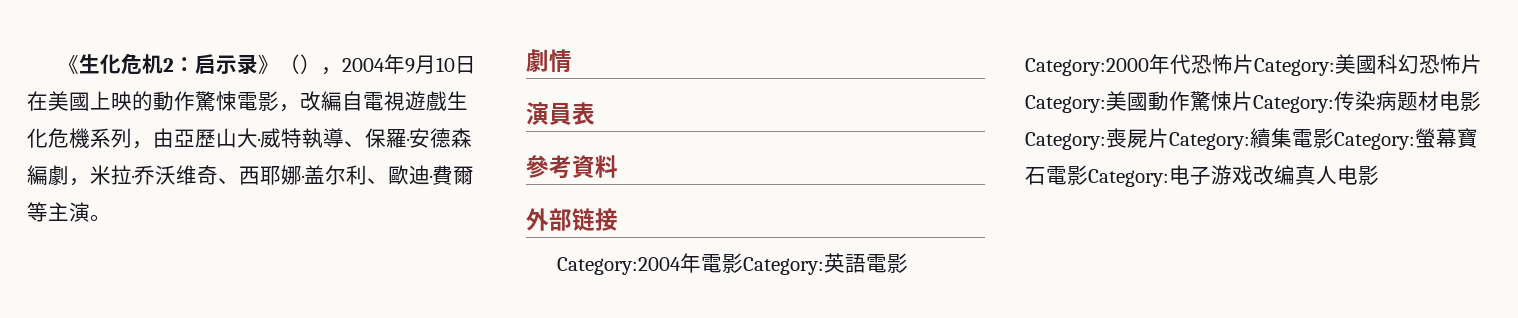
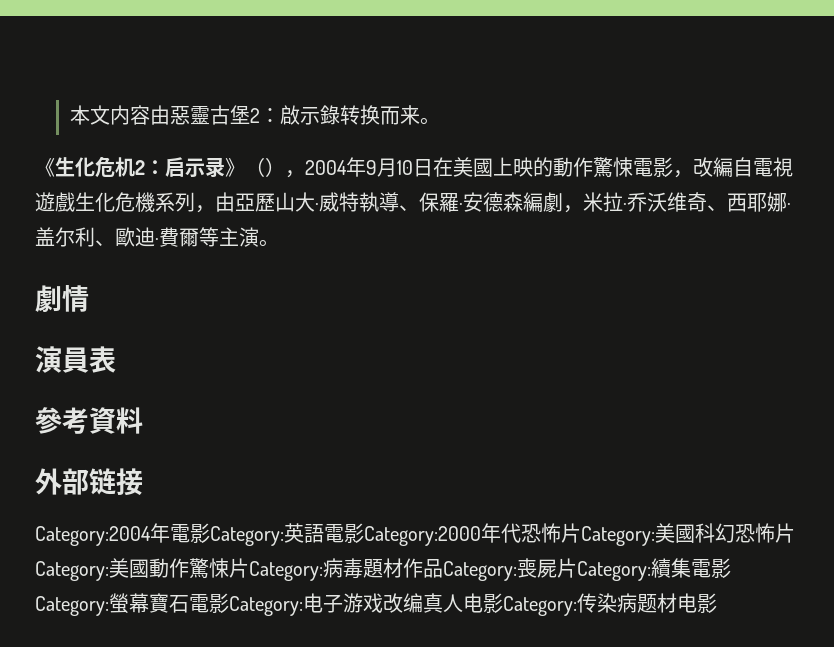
+ 本文内容由惡靈古堡2：啟示錄转换而来。
- Category:2004年電影Category:英語電影Category:2000年代恐怖片Category:美國科幻恐怖片Category:美國動作驚悚片Category:传染病题材电影Category:喪屍片Category:續集電影Category:螢幕寶石電影Category:电子游戏改编真人电影
+ Category:2004年電影Category:英語電影Category:2000年代恐怖片Category:美國科幻恐怖片Category:美國動作驚悚片Category:病毒題材作品Category:喪屍片Category:續集電影Category:螢幕寶石電影Category:电子游戏改编真人电影Category:传染病题材电影

